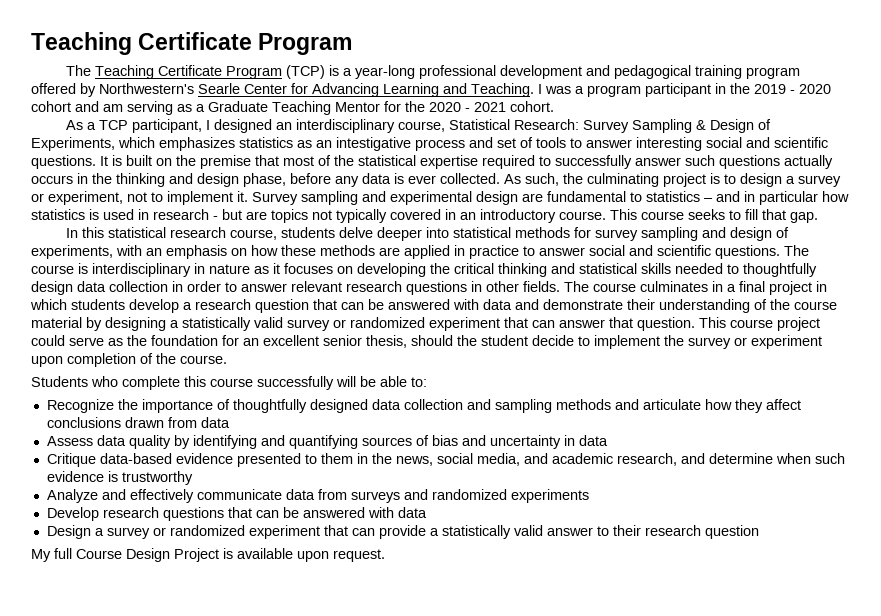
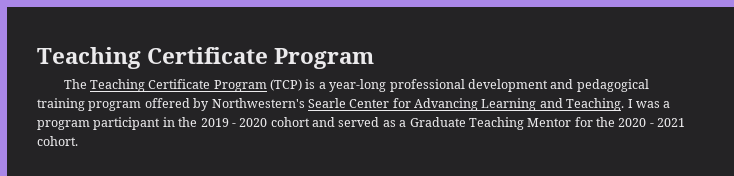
- I was a program participant in the 2019 - 2020 cohort and am serving as a Graduate Teaching Mentor for the 2020 - 2021 cohort.
+ I was a program participant in the 2019 - 2020 cohort and served as a Graduate Teaching Mentor for the 2020 - 2021 cohort.
- As a TCP participant, I designed an interdisciplinary course, Statistical Research: Survey Sampling & Design of Experiments, which emphasizes statistics as an intestigative process and set of tools to answer interesting social and scientific questions. It is built on the premise that most of the statistical expertise required to successfully answer such questions actually occurs in the thinking and design phase, before any data is ever collected. As such, the culminating project is to design a survey or experiment, not to implement it. Survey sampling and experimental design are fundamental to statistics – and in particular how statistics is used in research - but are topics not typically covered in an introductory course. This course seeks to fill that gap.
- In this statistical research course, students delve deeper into statistical methods for survey sampling and design of experiments, with an emphasis on how these methods are applied in practice to answer social and scientific questions. The course is interdisciplinary in nature as it focuses on developing the critical thinking and statistical skills needed to thoughtfully design data collection in order to answer relevant research questions in other fields. The course culminates in a final project in which students develop a research question that can be answered with data and demonstrate their understanding of the course material by designing a statistically valid survey or randomized experiment that can answer that question. This course project could serve as the foundation for an excellent senior thesis, should the student decide to implement the survey or experiment upon completion of the course.
- Students who complete this course successfully will be able to:
- Recognize the importance of thoughtfully designed data collection and sampling methods and articulate how they affect conclusions drawn from data
- Assess data quality by identifying and quantifying sources of bias and uncertainty in data
- Critique data-based evidence presented to them in the news, social media, and academic research, and determine when such evidence is trustworthy
- Analyze and effectively communicate data from surveys and randomized experiments
- Develop research questions that can be answered with data
- Design a survey or randomized experiment that can provide a statistically valid answer to their research question
- My full Course Design Project is available upon request.

